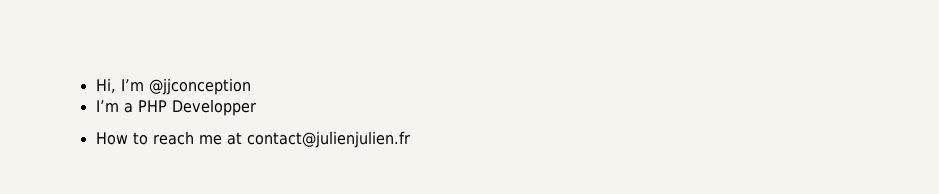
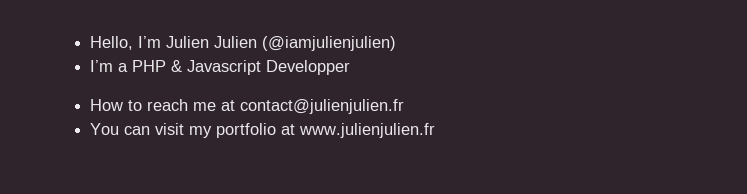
- Hi, I’m @jjconception
+ Hello, I’m Julien Julien (@iamjulienjulien)
- I’m a PHP Developper
+ I’m a PHP & Javascript Developper
+ You can visit my portfolio at www.julienjulien.fr

